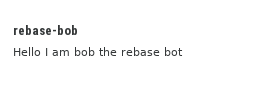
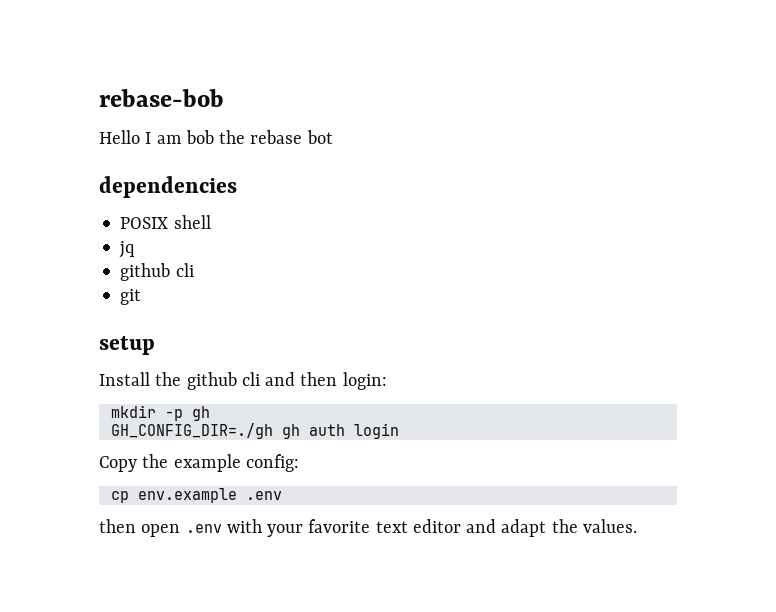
+ dependencies
+ POSIX shell
+ jq
+ github cli
+ git
+ setup
+ Install the github cli and then login:
+ mkdir -p gh
+ GH_CONFIG_DIR=./gh gh auth login
+ Copy the example config:
+ cp env.example .env
+ then open .env with your favorite text editor and adapt the values.

